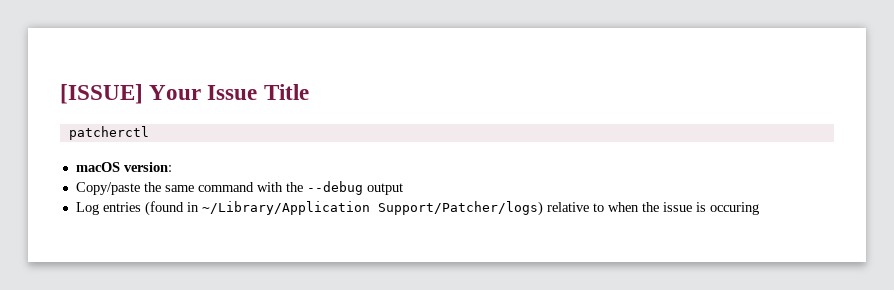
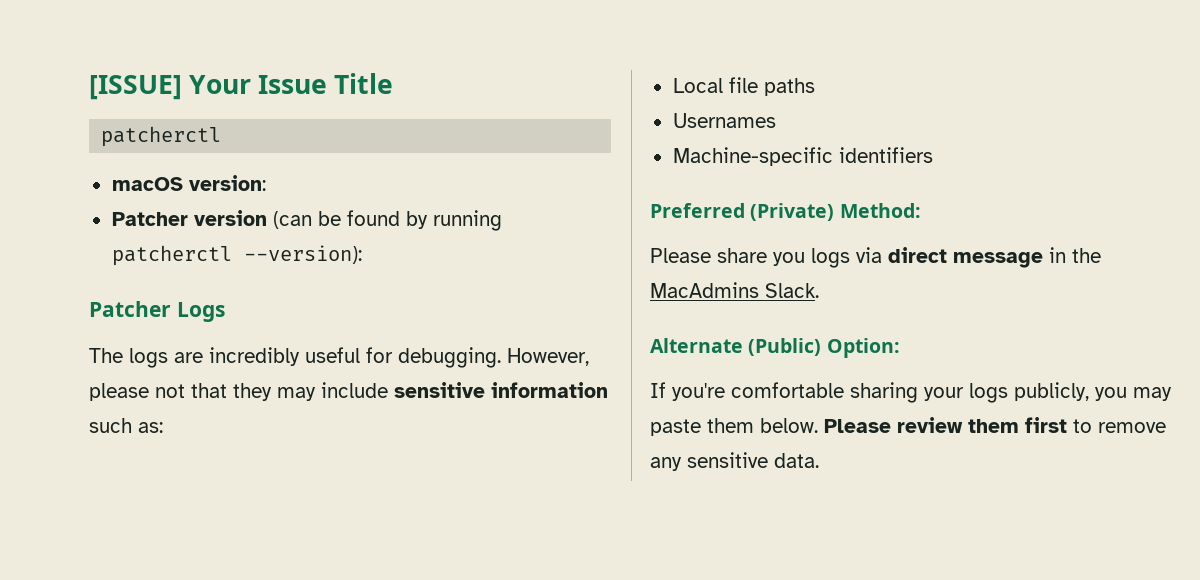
- Copy/paste the same command with the --debug output
- Log entries (found in ~/Library/Application Support/Patcher/logs) relative to when the issue is occuring
+ Patcher version (can be found by running patcherctl --version):
+ Patcher Logs
+ The logs are incredibly useful for debugging. However, please not that they may include sensitive information such as:
+ Local file paths
+ Usernames
+ Machine-specific identifiers
+ Preferred (Private) Method:
+ Please share you logs via direct message in the MacAdmins Slack.
+ Alternate (Public) Option:
+ If you're comfortable sharing your logs publicly, you may paste them below. Please review them first to remove any sensitive data.

